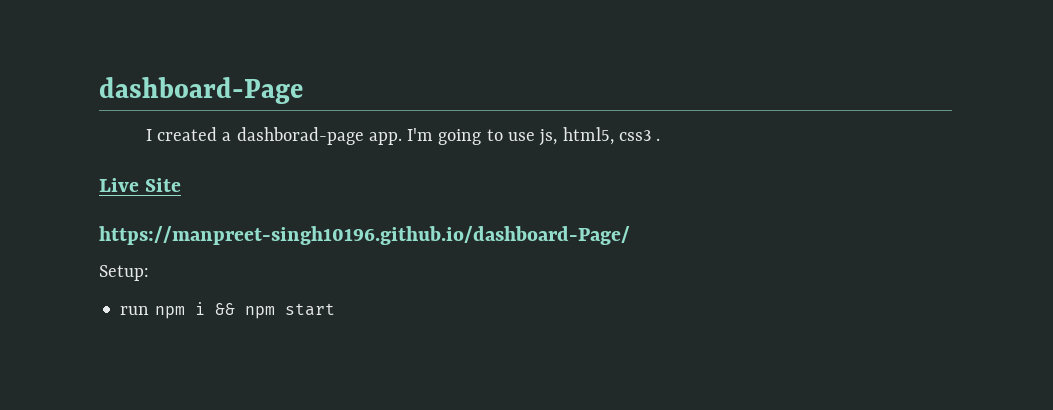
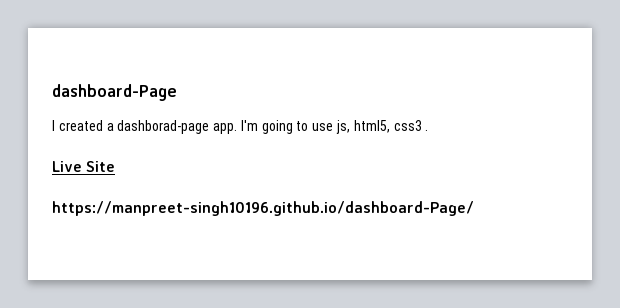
- Setup:
- run npm i && npm start

